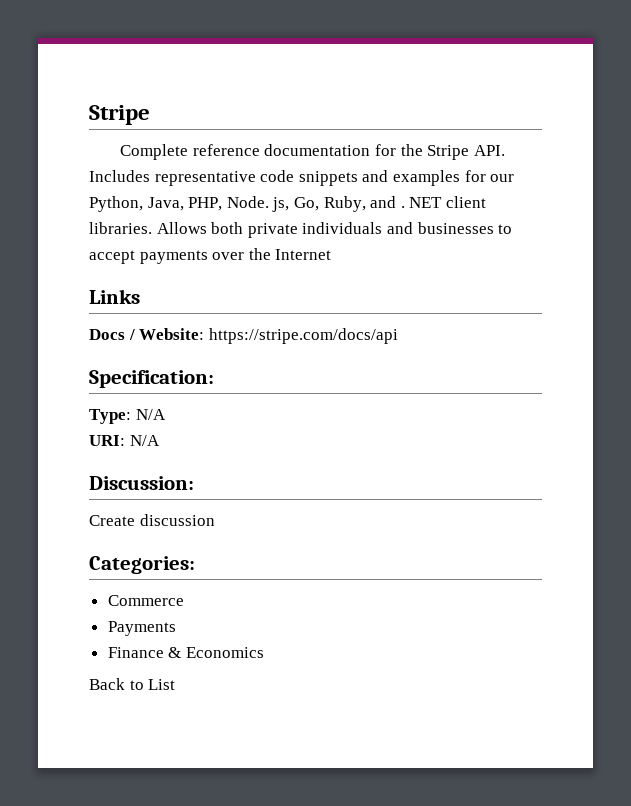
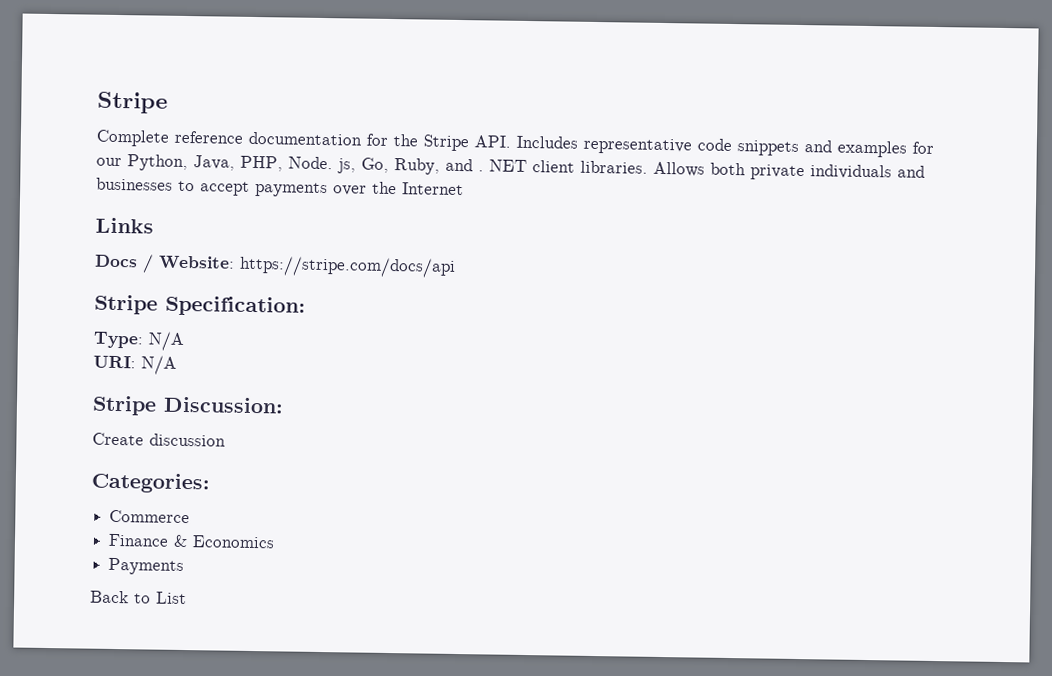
- Specification:
+ Stripe Specification:
- Discussion:
+ Stripe Discussion:
- Payments
+ Payments

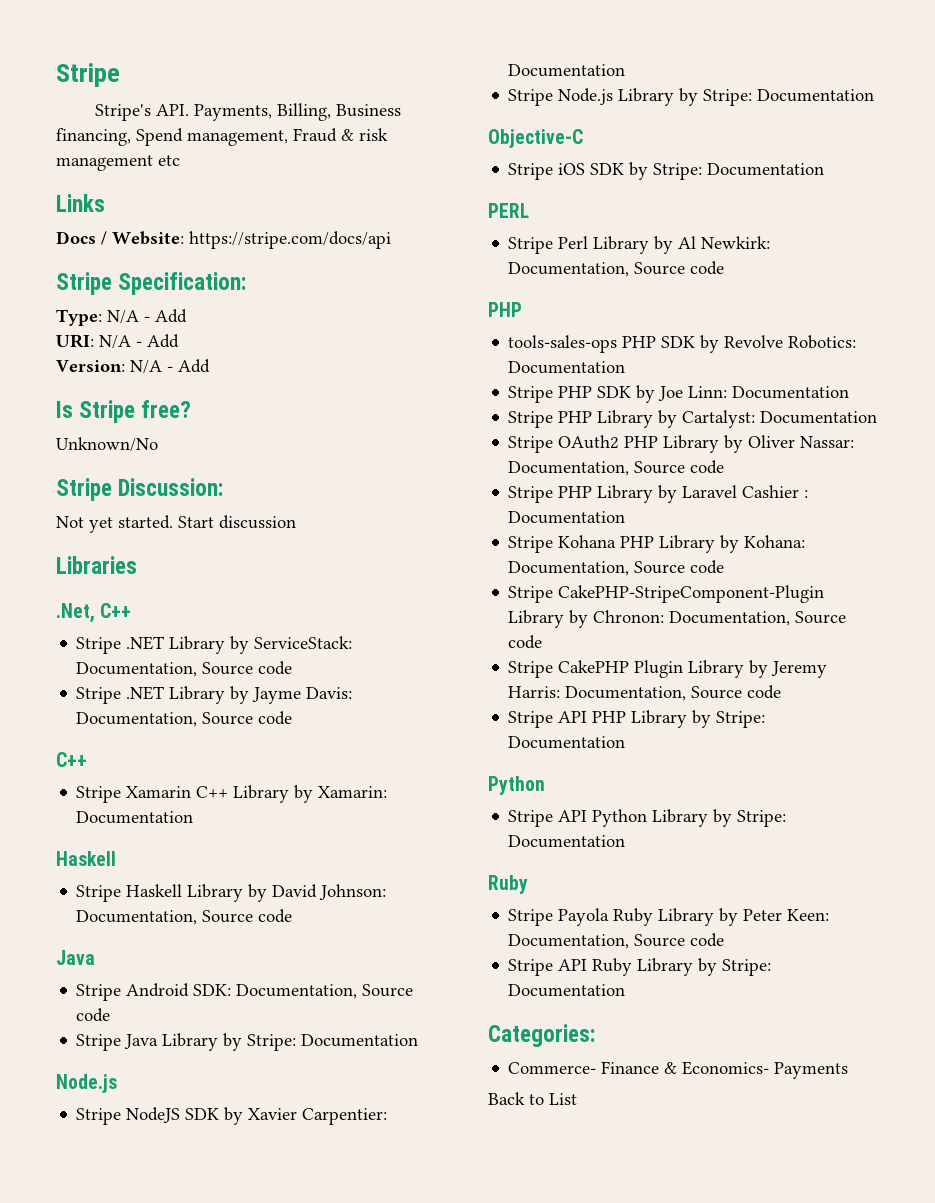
- Complete reference documentation for the Stripe API. Includes representative code snippets and examples for our Python, Java, PHP, Node. js, Go, Ruby, and . NET client libraries. Allows both private individuals and businesses to accept payments over the Internet
+ Stripe's API. Payments, Billing, Business financing, Spend management, Fraud & risk management etc
- Type: N/A
+ Type: N/A - Add
- URI: N/A
+ URI: N/A - Add
+ Version: N/A - Add
+ Is Stripe free?
+ Unknown/No
  Stripe Discussion:
- Create discussion
+ Not yet started. Start discussion
+ Libraries
+ .Net, C++
+ Stripe .NET Library by ServiceStack: Documentation, Source code
+ Stripe .NET Library by Jayme Davis: Documentation, Source code
+ C++
+ Stripe Xamarin C++ Library by Xamarin: Documentation
+ Haskell
+ Stripe Haskell Library by David Johnson: Documentation, Source code
+ Java
+ Stripe Android SDK: Documentation, Source code
+ Stripe Java Library by Stripe: Documentation
+ Node.js
+ Stripe NodeJS SDK by Xavier Carpentier: Documentation
+ Stripe Node.js Library by Stripe: Documentation
+ Objective-C
+ Stripe iOS SDK by Stripe: Documentation
+ PERL
+ Stripe Perl Library by Al Newkirk: Documentation, Source code
+ PHP
+ tools-sales-ops PHP SDK by Revolve Robotics: Documentation
+ Stripe PHP SDK by Joe Linn: Documentation
+ Stripe PHP Library by Cartalyst: Documentation
+ Stripe OAuth2 PHP Library by Oliver Nassar: Documentation, Source code
+ Stripe PHP Library by Laravel Cashier : Documentation
+ Stripe Kohana PHP Library by Kohana: Documentation, Source code
+ Stripe CakePHP-StripeComponent-Plugin Library by Chronon: Documentation, Source code
+ Stripe CakePHP Plugin Library by Jeremy Harris: Documentation, Source code
+ Stripe API PHP Library by Stripe: Documentation
+ Python
+ Stripe API Python Library by Stripe: Documentation
+ Ruby
+ Stripe Payola Ruby Library by Peter Keen: Documentation, Source code
+ Stripe API Ruby Library by Stripe: Documentation
- Commerce
- Finance & Economics
- Payments
+ Commerce- Finance & Economics- Payments

